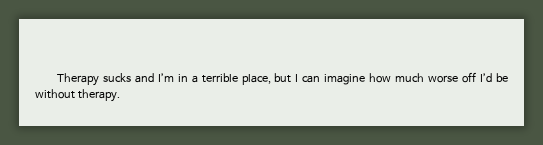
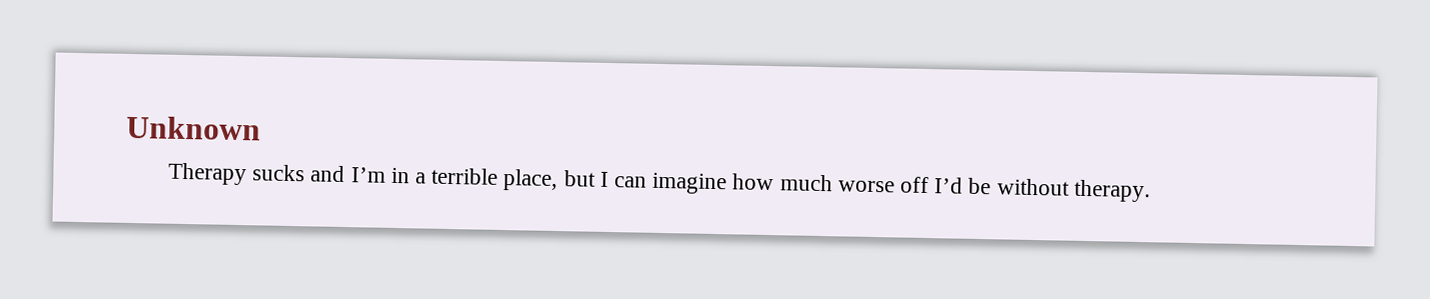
+ Unknown

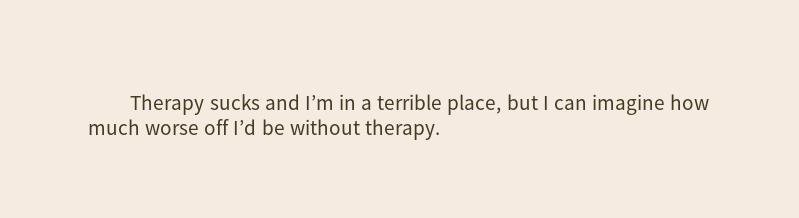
- Unknown

